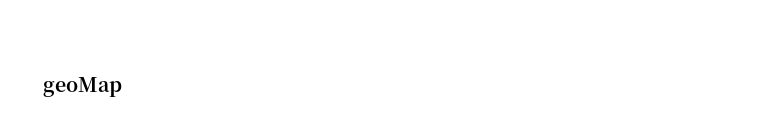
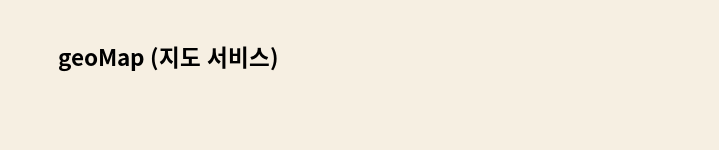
- geoMap
+ geoMap (지도 서비스)

